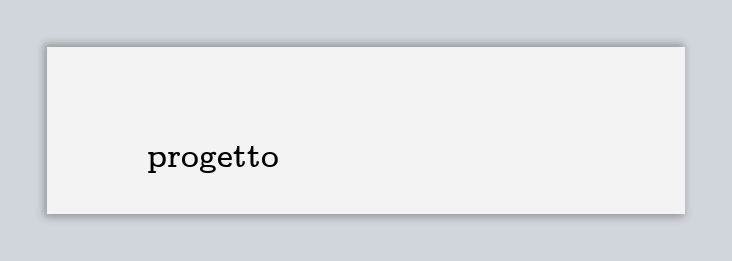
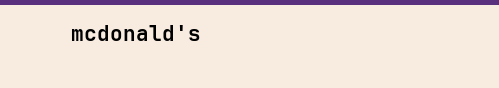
- progetto
+ mcdonald's

